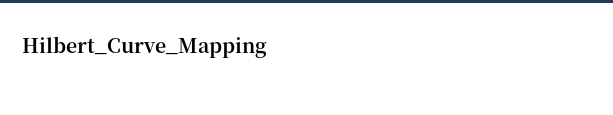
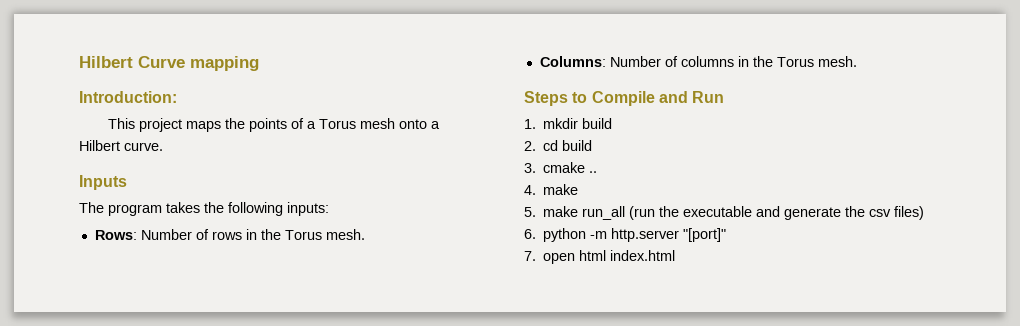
- Hilbert_Curve_Mapping
+ Hilbert Curve mapping
+ Introduction:
+ This project maps the points of a Torus mesh onto a Hilbert curve.
+ Inputs
+ The program takes the following inputs:
+ Rows: Number of rows in the Torus mesh.
+ Columns: Number of columns in the Torus mesh.
+ Steps to Compile and Run
+ 1. mkdir build
+ 2. cd build
+ 3. cmake ..
+ 4. make
+ 5. make run_all (run the executable and generate the csv files)
+ 6. python -m http.server "[port]"
+ 7. open html index.html

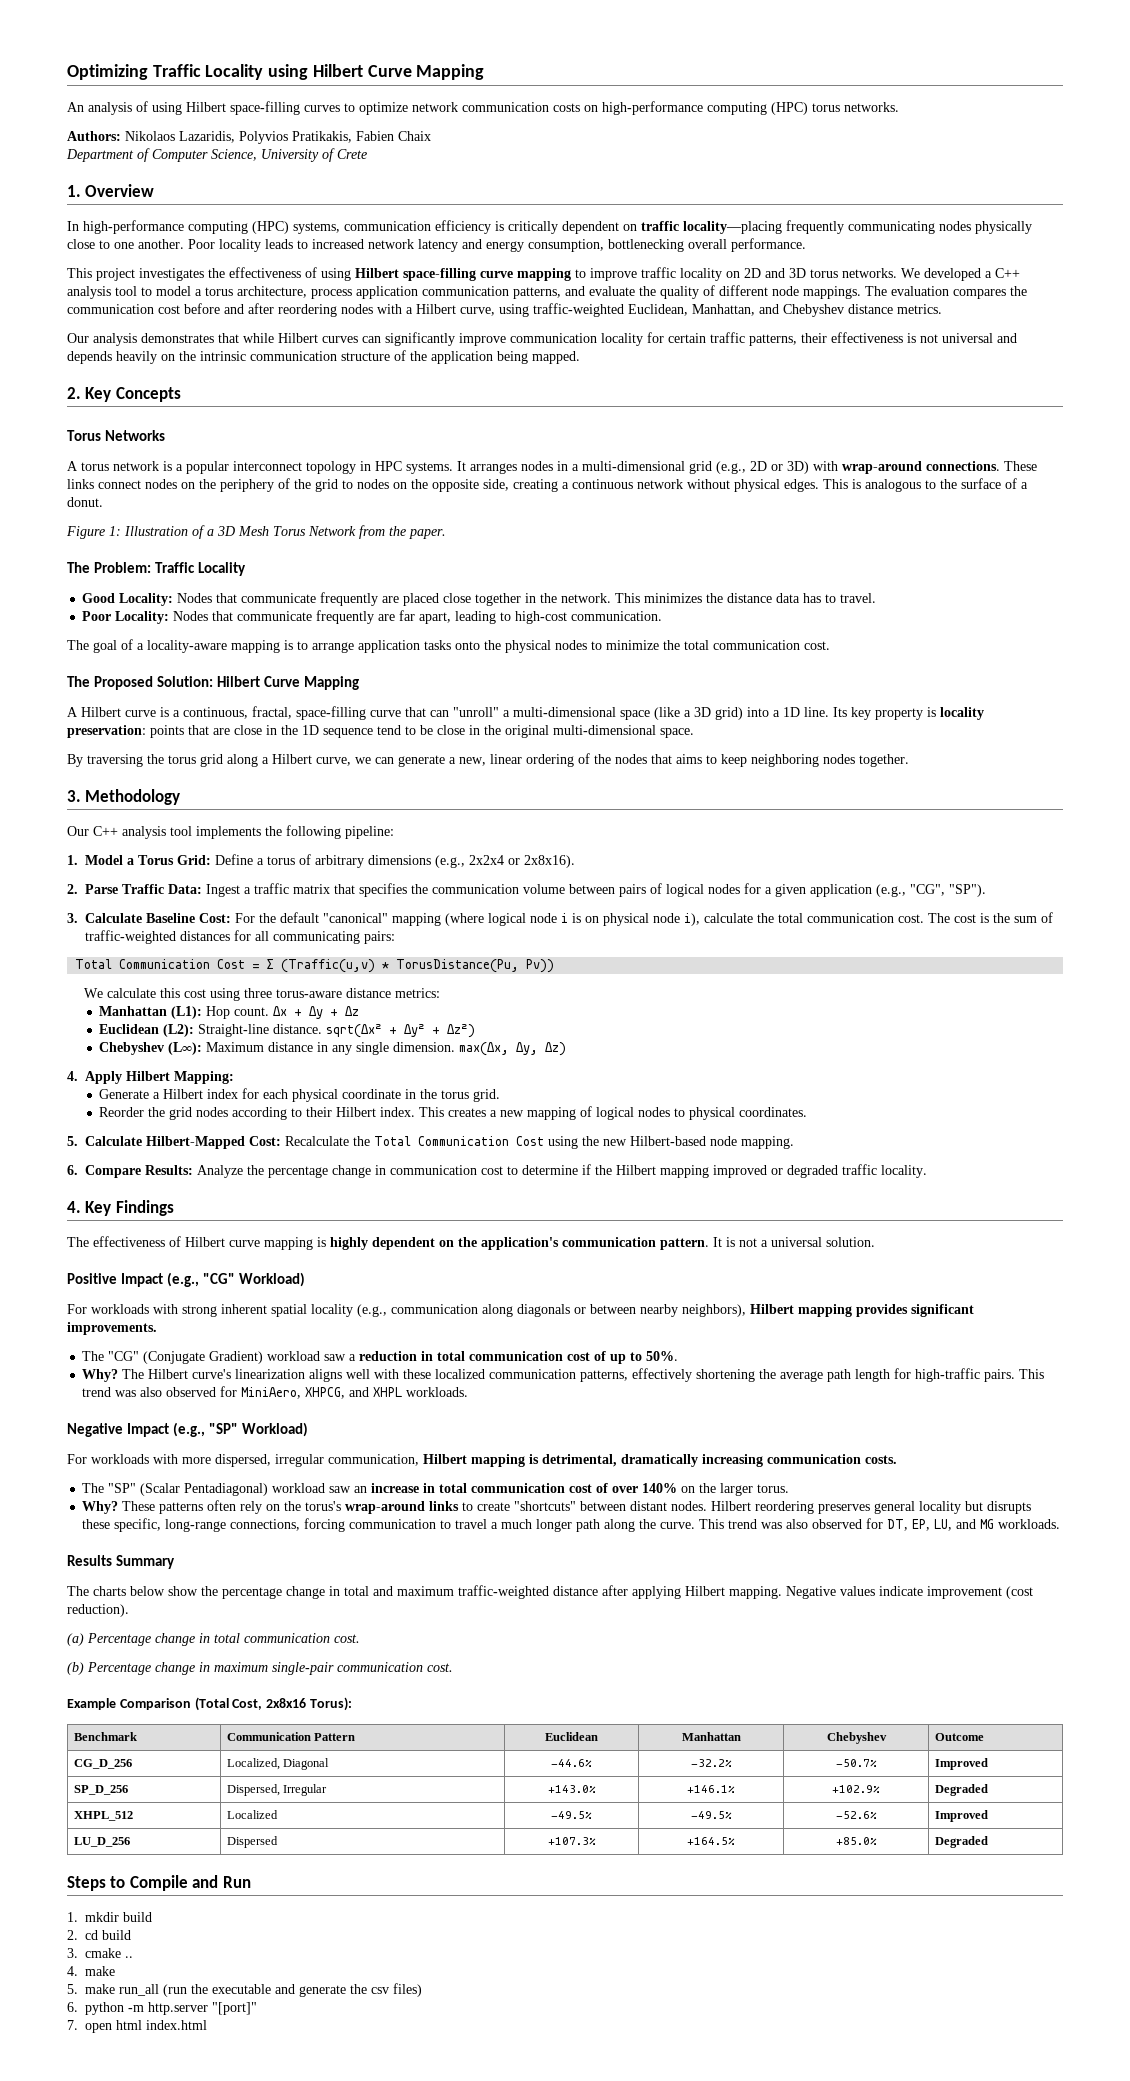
- Hilbert Curve mapping
- Introduction:
- This project maps the points of a Torus mesh onto a Hilbert curve.
- Inputs
- The program takes the following inputs:
- Rows: Number of rows in the Torus mesh.
- Columns: Number of columns in the Torus mesh.
+ Optimizing Traffic Locality using Hilbert Curve Mapping
+ An analysis of using Hilbert space-filling curves to optimize network communication costs on high-performance computing (HPC) torus networks.
+ Authors: Nikolaos Lazaridis, Polyvios Pratikakis, Fabien Chaix
+ Department of Computer Science, University of Crete
+ 1. Overview
+ In high-performance computing (HPC) systems, communication efficiency is critically dependent on traffic locality—placing frequently communicating nodes physically close to one another. Poor locality leads to increased network latency and energy consumption, bottlenecking overall performance.
+ This project investigates the effectiveness of using Hilbert space-filling curve mapping to improve traffic locality on 2D and 3D torus networks. We developed a C++ analysis tool to model a torus architecture, process application communication patterns, and evaluate the quality of different node mappings. The evaluation compares the communication cost before and after reordering nodes with a Hilbert curve, using traffic-weighted Euclidean, Manhattan, and Chebyshev distance metrics.
+ Our analysis demonstrates that while Hilbert curves can significantly improve communication locality for certain traffic patterns, their effectiveness is not universal and depends heavily on the intrinsic communication structure of the application being mapped.
+ 2. Key Concepts
+ Torus Networks
+ A torus network is a popular interconnect topology in HPC systems. It arranges nodes in a multi-dimensional grid (e.g., 2D or 3D) with wrap-around connections. These links connect nodes on the periphery of the grid to nodes on the opposite side, creating a continuous network without physical edges. This is analogous to the surface of a donut.
+ Figure 1: Illustration of a 3D Mesh Torus Network from the paper.
+ The Problem: Traffic Locality
+ Good Locality: Nodes that communicate frequently are placed close together in the network. This minimizes the distance data has to travel.
+ Poor Locality: Nodes that communicate frequently are far apart, leading to high-cost communication.
+ The goal of a locality-aware mapping is to arrange application tasks onto the physical nodes to minimize the total communication cost.
+ The Proposed Solution: Hilbert Curve Mapping
+ A Hilbert curve is a continuous, fractal, space-filling curve that can "unroll" a multi-dimensional space (like a 3D grid) into a 1D line. Its key property is locality preservation: points that are close in the 1D sequence tend to be close in the original multi-dimensional space.
+ By traversing the torus grid along a Hilbert curve, we can generate a new, linear ordering of the nodes that aims to keep neighboring nodes together.
+ 3. Methodology
+ Our C++ analysis tool implements the following pipeline:
+ 1. Model a Torus Grid: Define a torus of arbitrary dimensions (e.g., 2x2x4 or 2x8x16).
+ 2. Parse Traffic Data: Ingest a traffic matrix that specifies the communication volume between pairs of logical nodes for a given application (e.g., "CG", "SP").
+ 3. Calculate Baseline Cost: For the default "canonical" mapping (where logical node i is on physical node i), calculate the total communication cost. The cost is the sum of traffic-weighted distances for all communicating pairs:
+ Total Communication Cost = Σ (Traffic(u,v) * TorusDistance(Pu, Pv))
+ We calculate this cost using three torus-aware distance metrics:
+ Manhattan (L1): Hop count. Δx + Δy + Δz
+ Euclidean (L2): Straight-line distance. sqrt(Δx² + Δy² + Δz²)
+ Chebyshev (L∞): Maximum distance in any single dimension. max(Δx, Δy, Δz)
+ 4. Apply Hilbert Mapping:
+ Generate a Hilbert index for each physical coordinate in the torus grid.
+ Reorder the grid nodes according to their Hilbert index. This creates a new mapping of logical nodes to physical coordinates.
+ 5. Calculate Hilbert-Mapped Cost: Recalculate the Total Communication Cost using the new Hilbert-based node mapping.
+ 6. Compare Results: Analyze the percentage change in communication cost to determine if the Hilbert mapping improved or degraded traffic locality.
+ 4. Key Findings
+ The effectiveness of Hilbert curve mapping is highly dependent on the application's communication pattern. It is not a universal solution.
+ Positive Impact (e.g., "CG" Workload)
+ For workloads with strong inherent spatial locality (e.g., communication along diagonals or between nearby neighbors), Hilbert mapping provides significant improvements.
+ The "CG" (Conjugate Gradient) workload saw a reduction in total communication cost of up to 50%.
+ Why? The Hilbert curve's linearization aligns well with these localized communication patterns, effectively shortening the average path length for high-traffic pairs. This trend was also observed for MiniAero, XHPCG, and XHPL workloads.
+ Negative Impact (e.g., "SP" Workload)
+ For workloads with more dispersed, irregular communication, Hilbert mapping is detrimental, dramatically increasing communication costs.
+ The "SP" (Scalar Pentadiagonal) workload saw an increase in total communication cost of over 140% on the larger torus.
+ Why? These patterns often rely on the torus's wrap-around links to create "shortcuts" between distant nodes. Hilbert reordering preserves general locality but disrupts these specific, long-range connections, forcing communication to travel a much longer path along the curve. This trend was also observed for DT, EP, LU, and MG workloads.
+ Results Summary
+ The charts below show the percentage change in total and maximum traffic-weighted distance after applying Hilbert mapping. Negative values indicate improvement (cost reduction).
+ (a) Percentage change in total communication cost.
+ (b) Percentage change in maximum single-pair communication cost.
+ Example Comparison (Total Cost, 2x8x16 Torus):
+ Benchmark | Communication Pattern | Euclidean | Manhattan | Chebyshev | Outcome
+ CG_D_256 | Localized, Diagonal | -44.6% | -32.2% | -50.7% | Improved
+ SP_D_256 | Dispersed, Irregular | +143.0% | +146.1% | +102.9% | Degraded
+ XHPL_512 | Localized | -49.5% | -49.5% | -52.6% | Improved
+ LU_D_256 | Dispersed | +107.3% | +164.5% | +85.0% | Degraded

